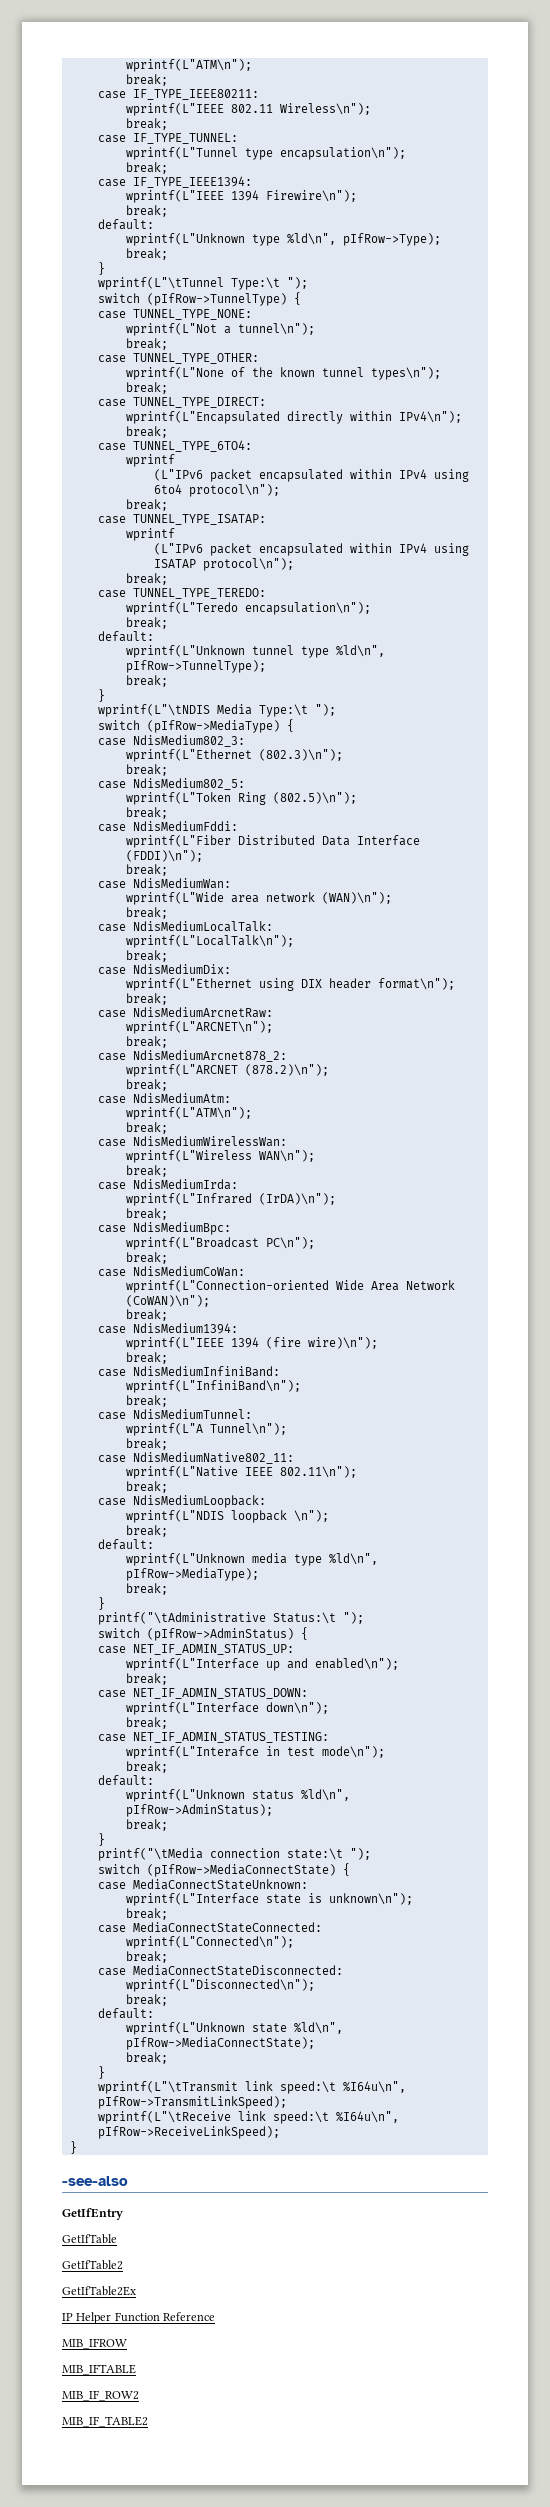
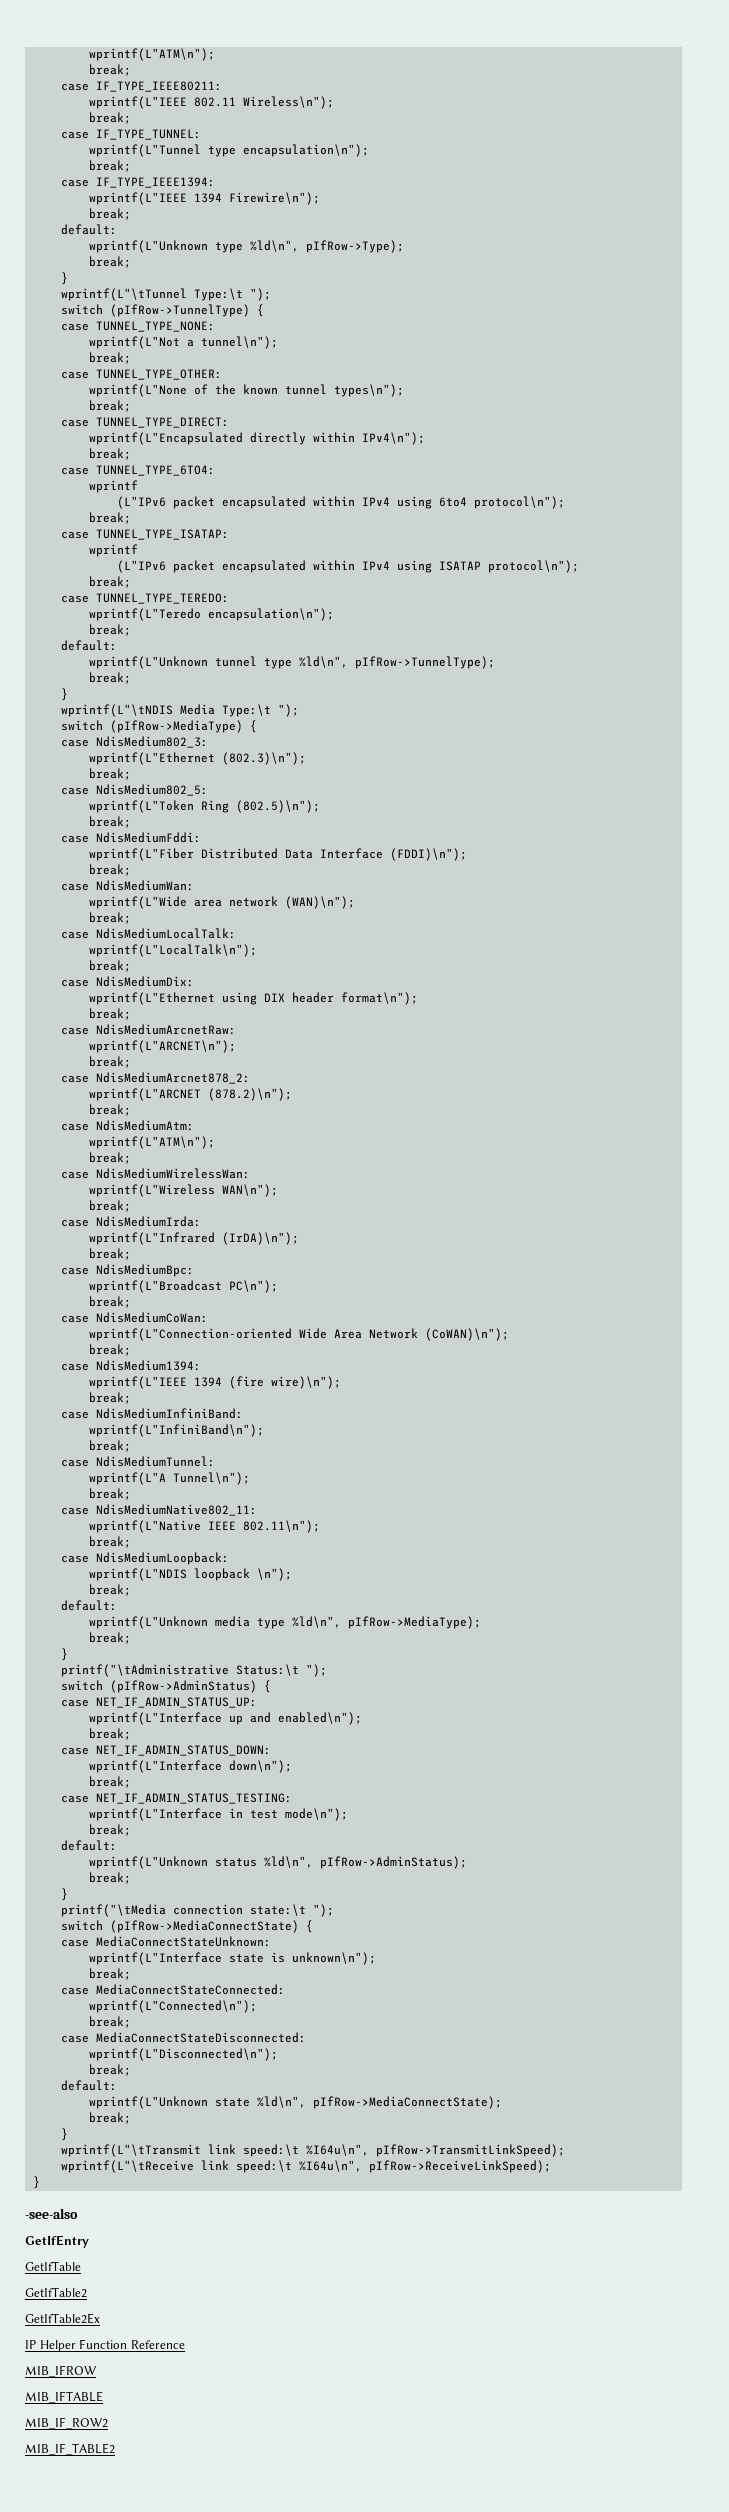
- wprintf(L"Interafce in test mode\n");
+ wprintf(L"Interface in test mode\n");

